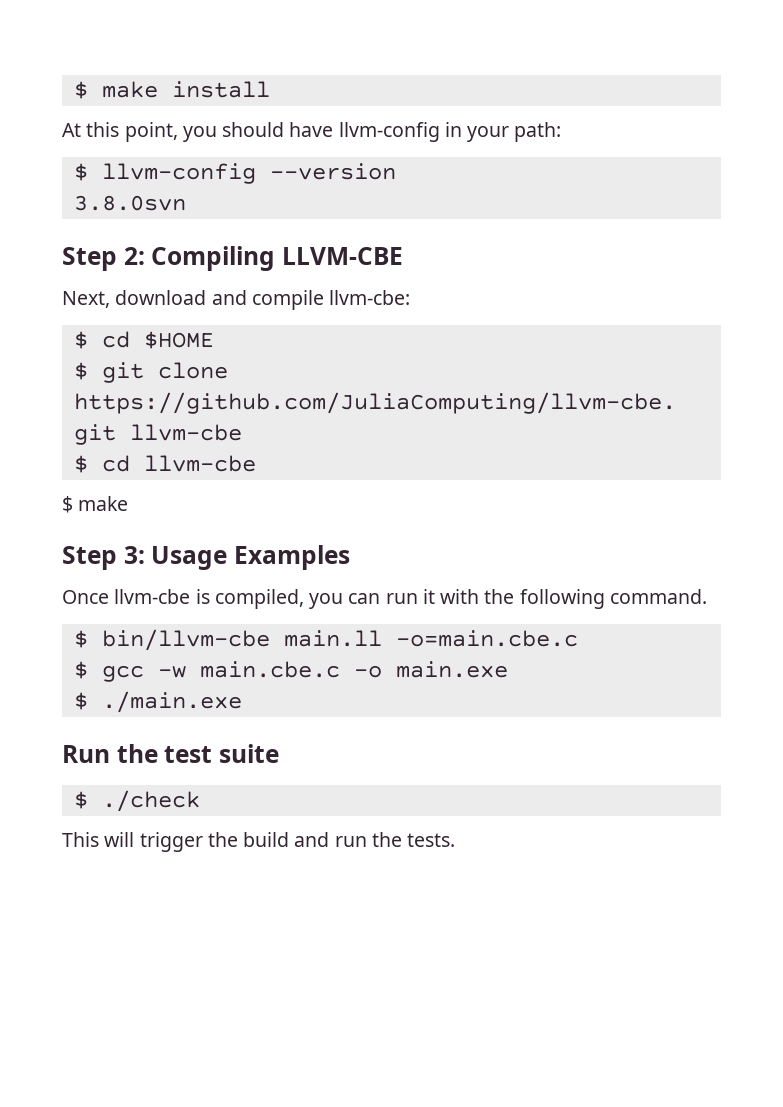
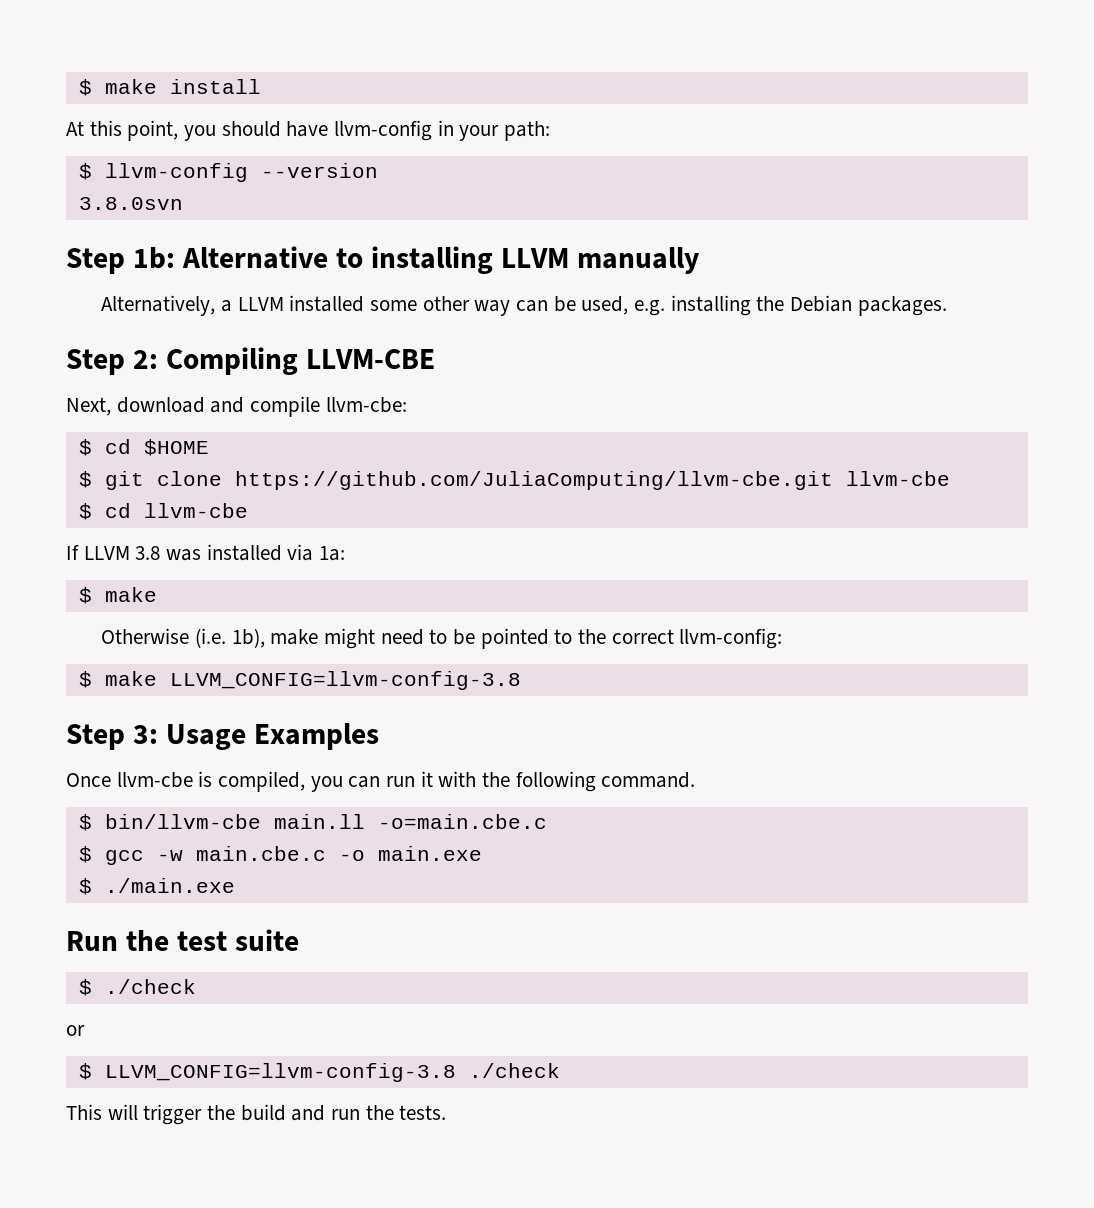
+ Step 1b: Alternative to installing LLVM manually
+ Alternatively, a LLVM installed some other way can be used, e.g. installing the Debian packages.
  $ cd llvm-cbe
+ If LLVM 3.8 was installed via 1a:
  $ make
+ Otherwise (i.e. 1b), make might need to be pointed to the correct llvm-config:
+ $ make LLVM_CONFIG=llvm-config-3.8
+ or
+ $ LLVM_CONFIG=llvm-config-3.8 ./check

